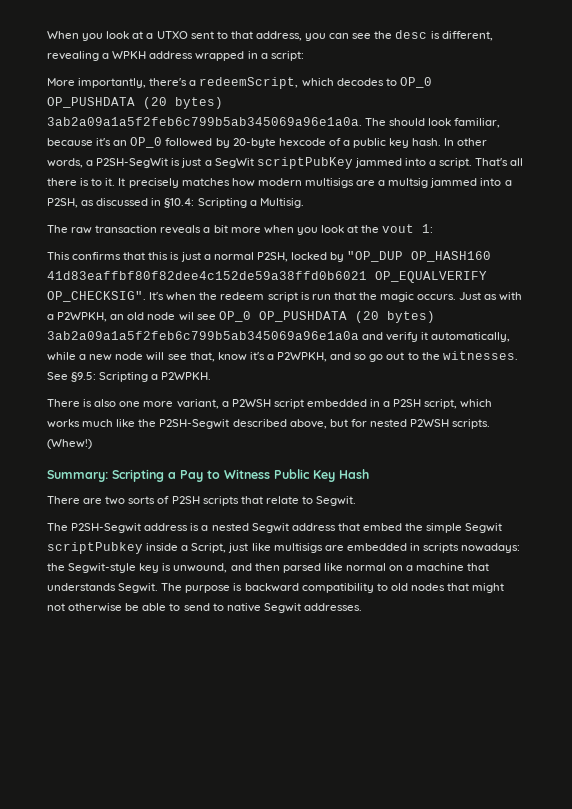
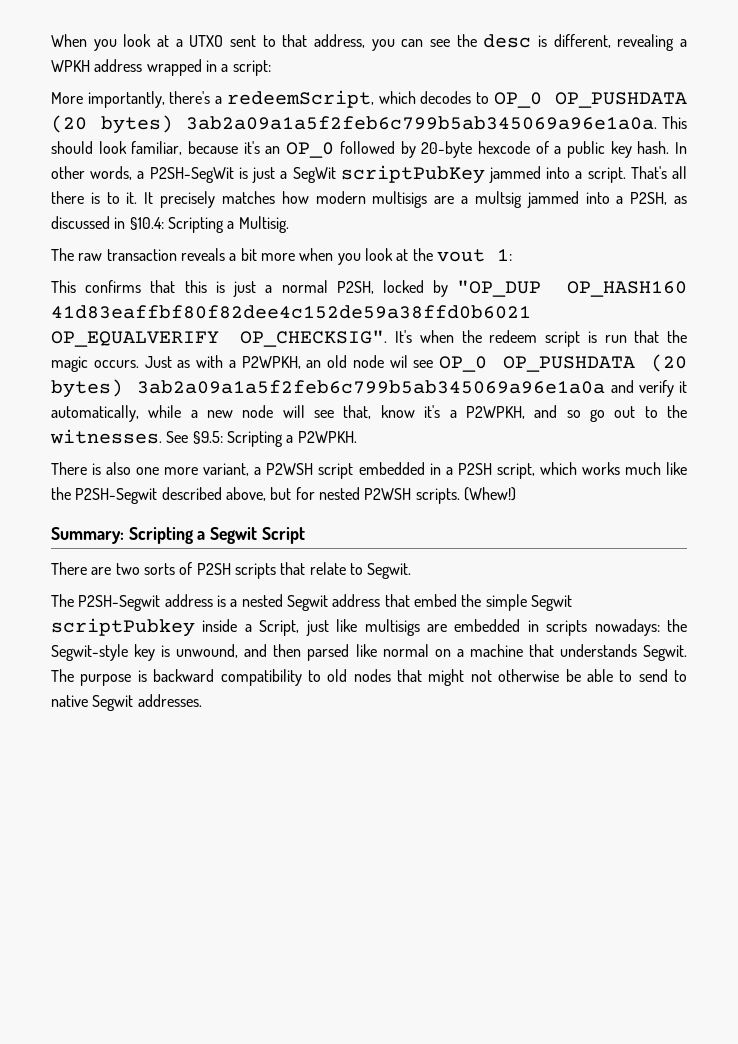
- The should look familiar, because it's an OP_0 followed by 20-byte hexcode of a public key hash.
+ This should look familiar, because it's an OP_0 followed by 20-byte hexcode of a public key hash.
- Summary: Scripting a Pay to Witness Public Key Hash
+ Summary: Scripting a Segwit Script

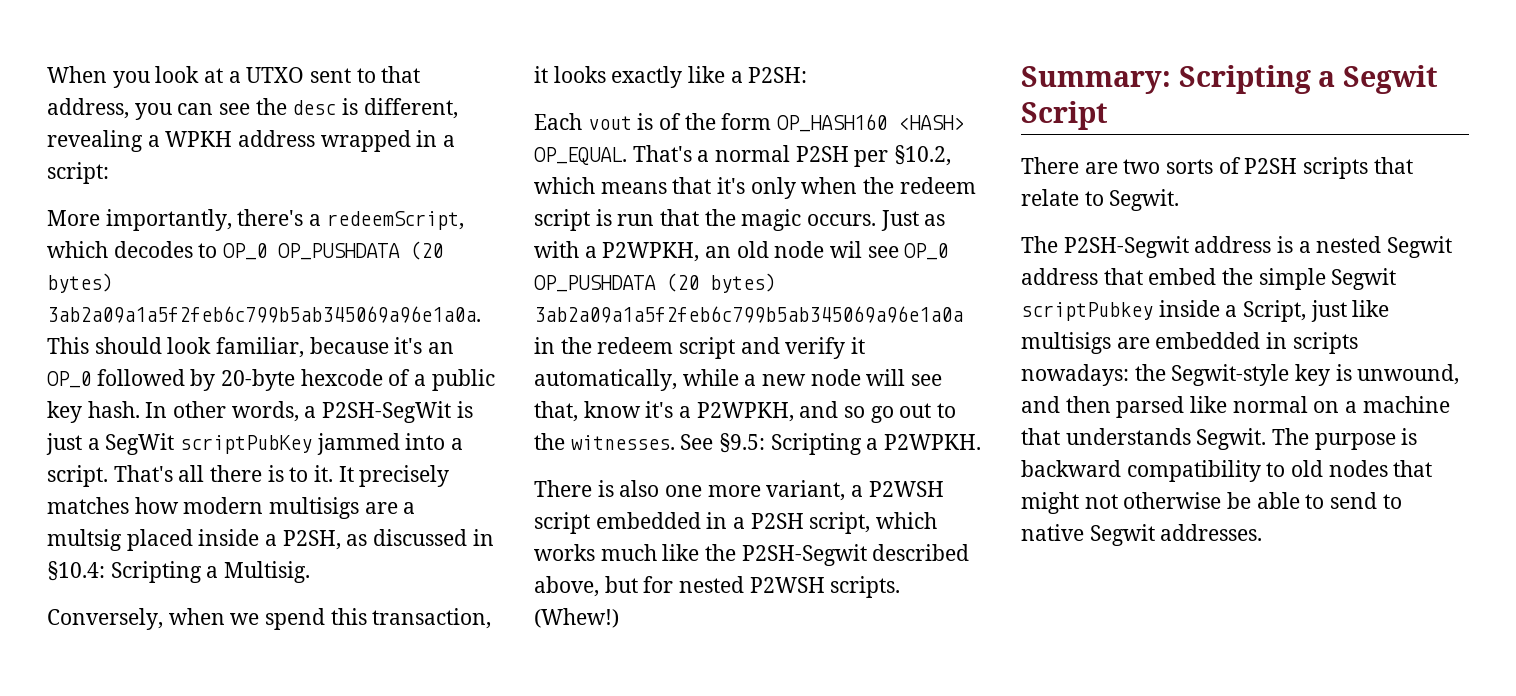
- It precisely matches how modern multisigs are a multsig jammed into a P2SH, as discussed in §10.4: Scripting a Multisig.
+ It precisely matches how modern multisigs are a multsig placed inside a P2SH, as discussed in §10.4: Scripting a Multisig.
- The raw transaction reveals a bit more when you look at the vout 1:
- This confirms that this is just a normal P2SH, locked by "OP_DUP OP_HASH160 41d83eaffbf80f82dee4c152de59a38ffd0b6021 OP_EQUALVERIFY OP_CHECKSIG". It's when the redeem script is run that the magic occurs.
+ Conversely, when we spend this transaction, it looks exactly like a P2SH:
+ Each vout is of the form OP_HASH160 <HASH> OP_EQUAL. That's a normal P2SH per §10.2, which means that it's only when the redeem script is run that the magic occurs.
- Just as with a P2WPKH, an old node wil see OP_0 OP_PUSHDATA (20 bytes) 3ab2a09a1a5f2feb6c799b5ab345069a96e1a0a and verify it automatically, while a new node will see that, know it's a P2WPKH, and so go out to the witnesses.
+ Just as with a P2WPKH, an old node wil see OP_0 OP_PUSHDATA (20 bytes) 3ab2a09a1a5f2feb6c799b5ab345069a96e1a0a in the redeem script and verify it automatically, while a new node will see that, know it's a P2WPKH, and so go out to the witnesses.

